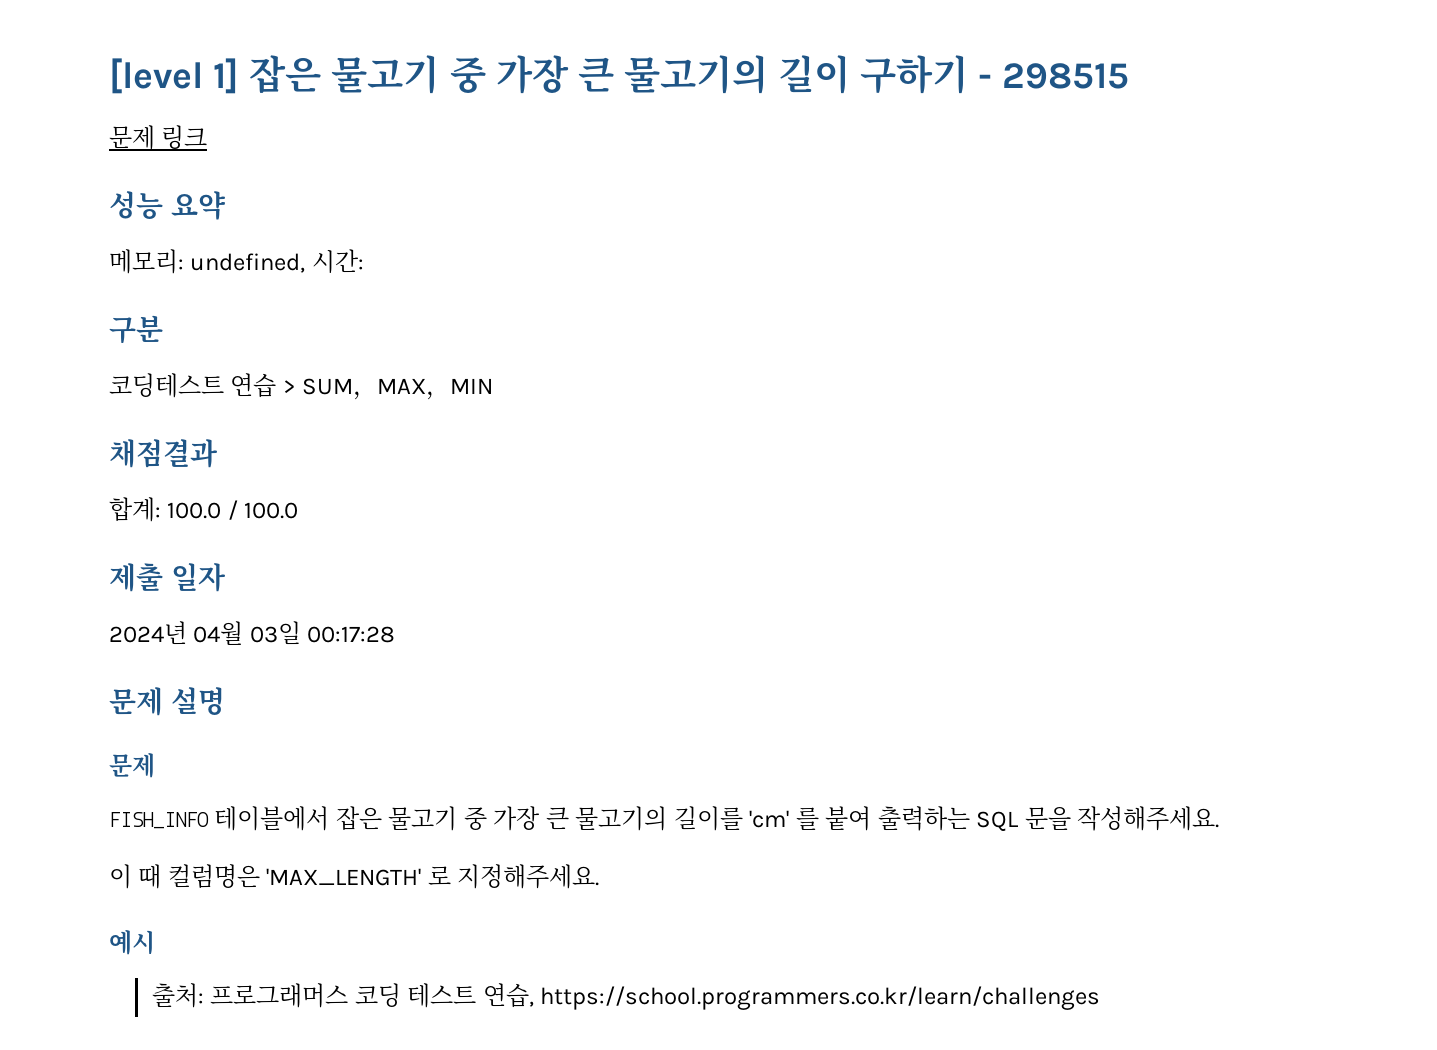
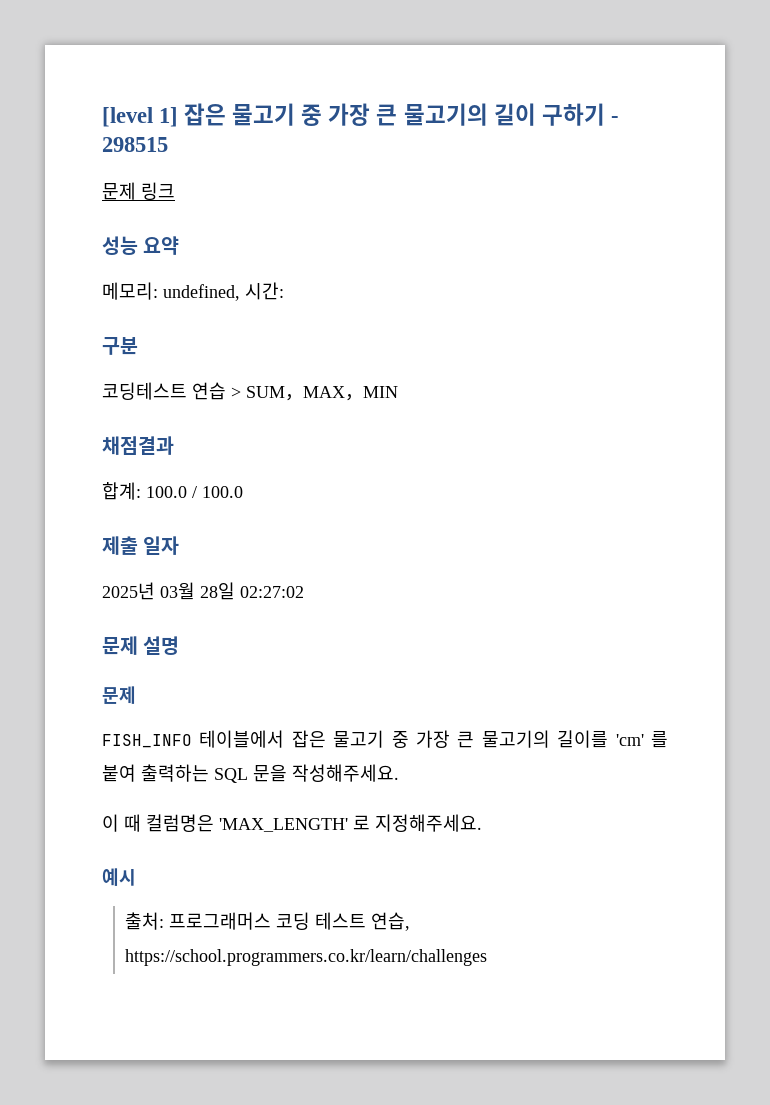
- 2024년 04월 03일 00:17:28
+ 2025년 03월 28일 02:27:02

